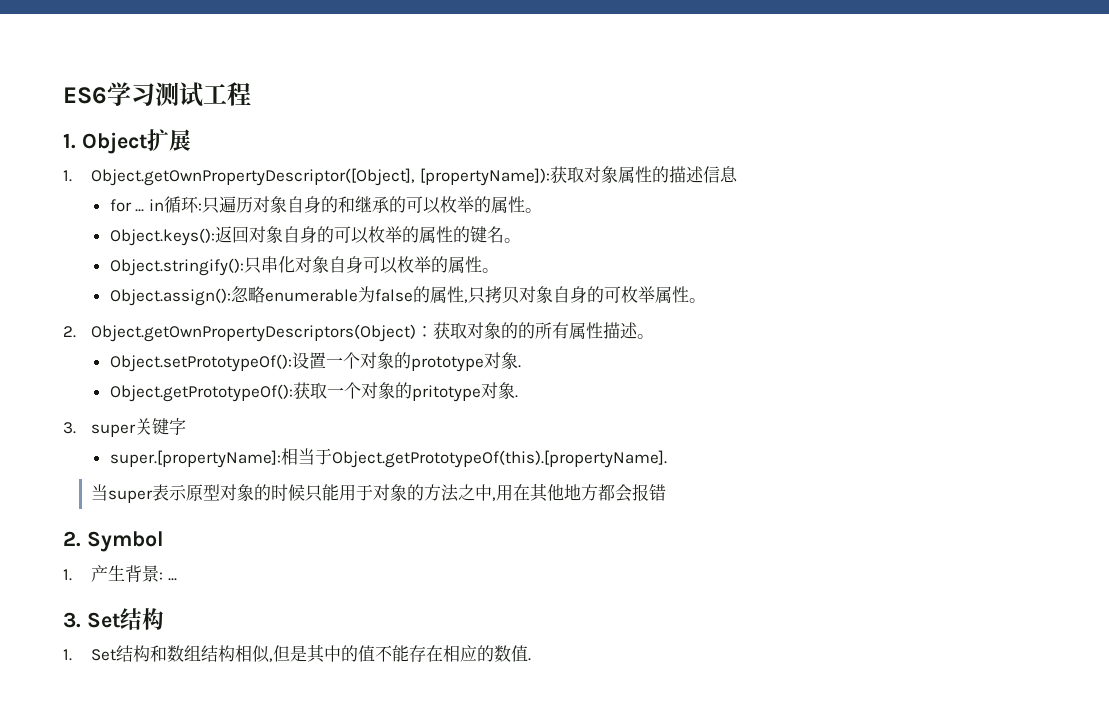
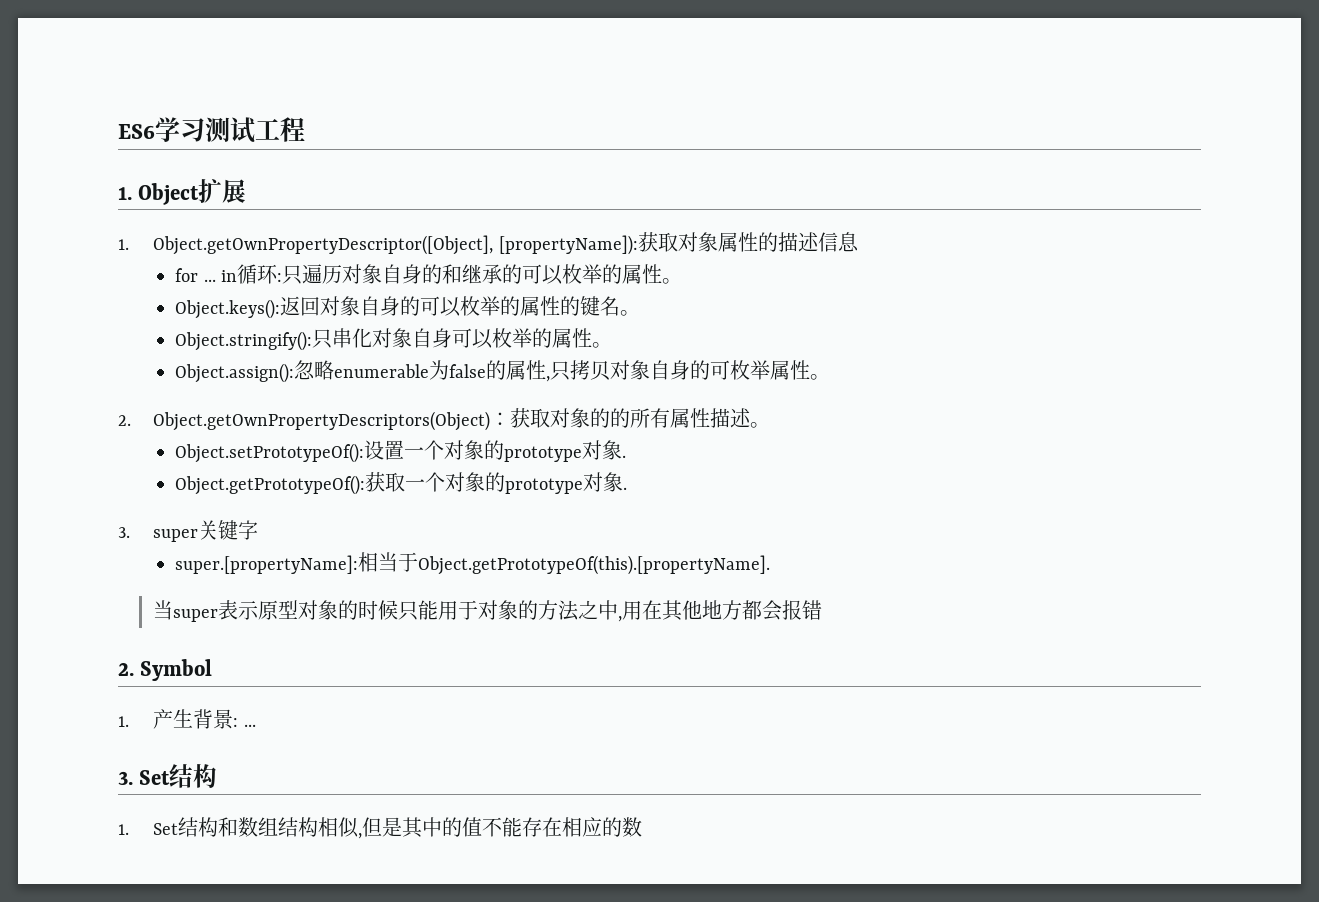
- Object.getPrototypeOf():获取一个对象的pritotype对象.
+ Object.getPrototypeOf():获取一个对象的prototype对象.
- 1. Set结构和数组结构相似,但是其中的值不能存在相应的数值.
+ 1. Set结构和数组结构相似,但是其中的值不能存在相应的数

